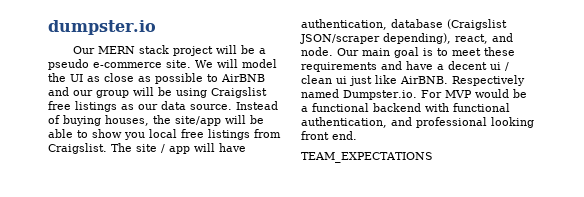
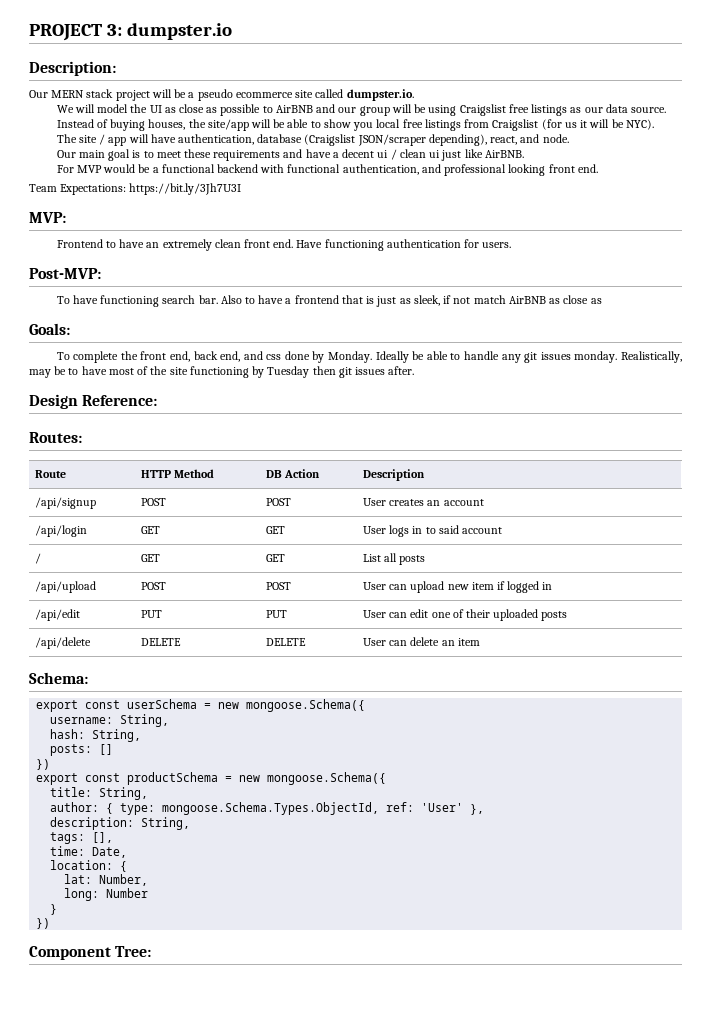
- dumpster.io
+ PROJECT 3: dumpster.io
+ Description:
- Our MERN stack project will be a pseudo e-commerce site. We will model the UI as close as possible to AirBNB and our group will be using Craigslist free listings as our data source. Instead of buying houses, the site/app will be able to show you local free listings from Craigslist. The site / app will have authentication, database (Craigslist JSON/scraper depending), react, and node. Our main goal is to meet these requirements and have a decent ui / clean ui just like AirBNB. Respectively named Dumpster.io. For MVP would be a functional backend with functional authentication, and professional looking front end.
+ Our MERN stack project will be a pseudo ecommerce site called dumpster.io.
+ We will model the UI as close as possible to AirBNB and our group will be using Craigslist free listings as our data source.
+ Instead of buying houses, the site/app will be able to show you local free listings from Craigslist (for us it will be NYC).
+ The site / app will have authentication, database (Craigslist JSON/scraper depending), react, and node.
+ Our main goal is to meet these requirements and have a decent ui / clean ui just like AirBNB.
+ For MVP would be a functional backend with functional authentication, and professional looking front end.
- TEAM_EXPECTATIONS
+ Team Expectations: https://bit.ly/3Jh7U3I
+ MVP:
+ Frontend to have an extremely clean front end. Have functioning authentication for users.
+ Post-MVP:
+ To have functioning search bar. Also to have a frontend that is just as sleek, if not match AirBNB as close as
+ Goals:
+ To complete the front end, back end, and css done by Monday. Ideally be able to handle any git issues monday. Realistically, may be to have most of the site functioning by Tuesday then git issues after.
+ Design Reference:
+ Routes:
+ Route | HTTP Method | DB Action | Description
+ /api/signup | POST | POST | User creates an account
+ /api/login | GET | GET | User logs in to said account
+ / | GET | GET | List all posts
+ /api/upload | POST | POST | User can upload new item if logged in
+ /api/edit | PUT | PUT | User can edit one of their uploaded posts
+ /api/delete | DELETE | DELETE | User can delete an item
+ Schema:
+ export const userSchema = new mongoose.Schema({
+ username: String,
+ hash: String,
+ posts: []
+ })
+ export const productSchema = new mongoose.Schema({
+ title: String,
+ author: { type: mongoose.Schema.Types.ObjectId, ref: 'User' },
+ description: String,
+ tags: [],
+ time: Date,
+ location: {
+ lat: Number,
+ long: Number
+ }
+ })
+ Component Tree:

